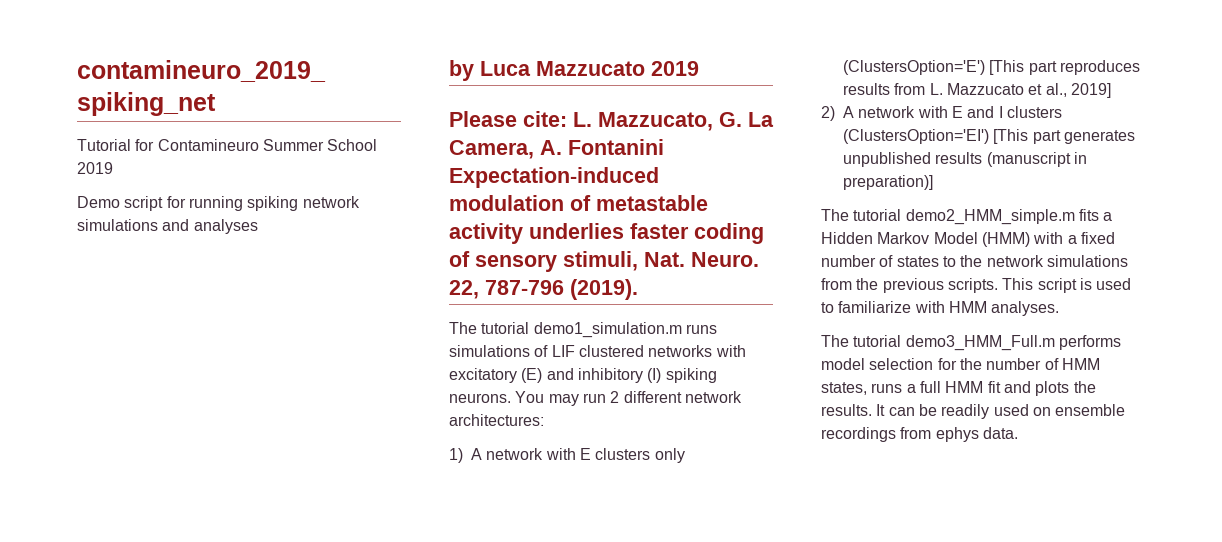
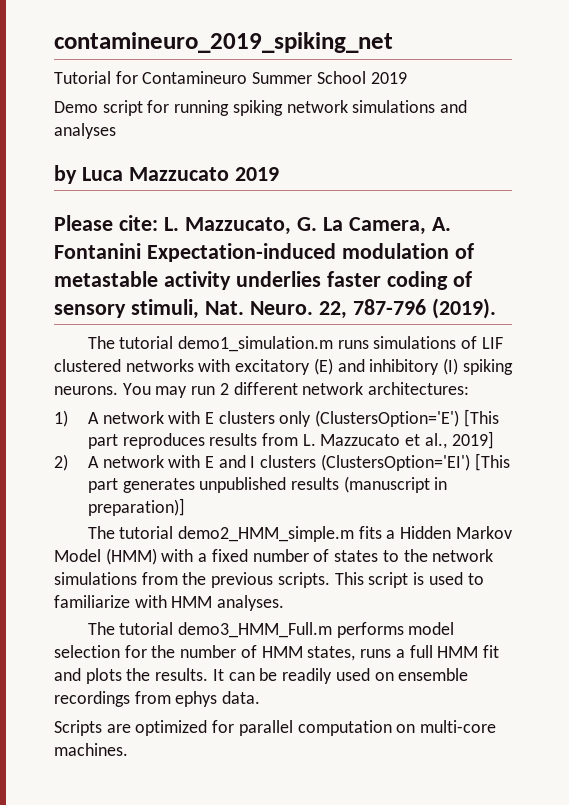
+ Scripts are optimized for parallel computation on multi-core machines.

